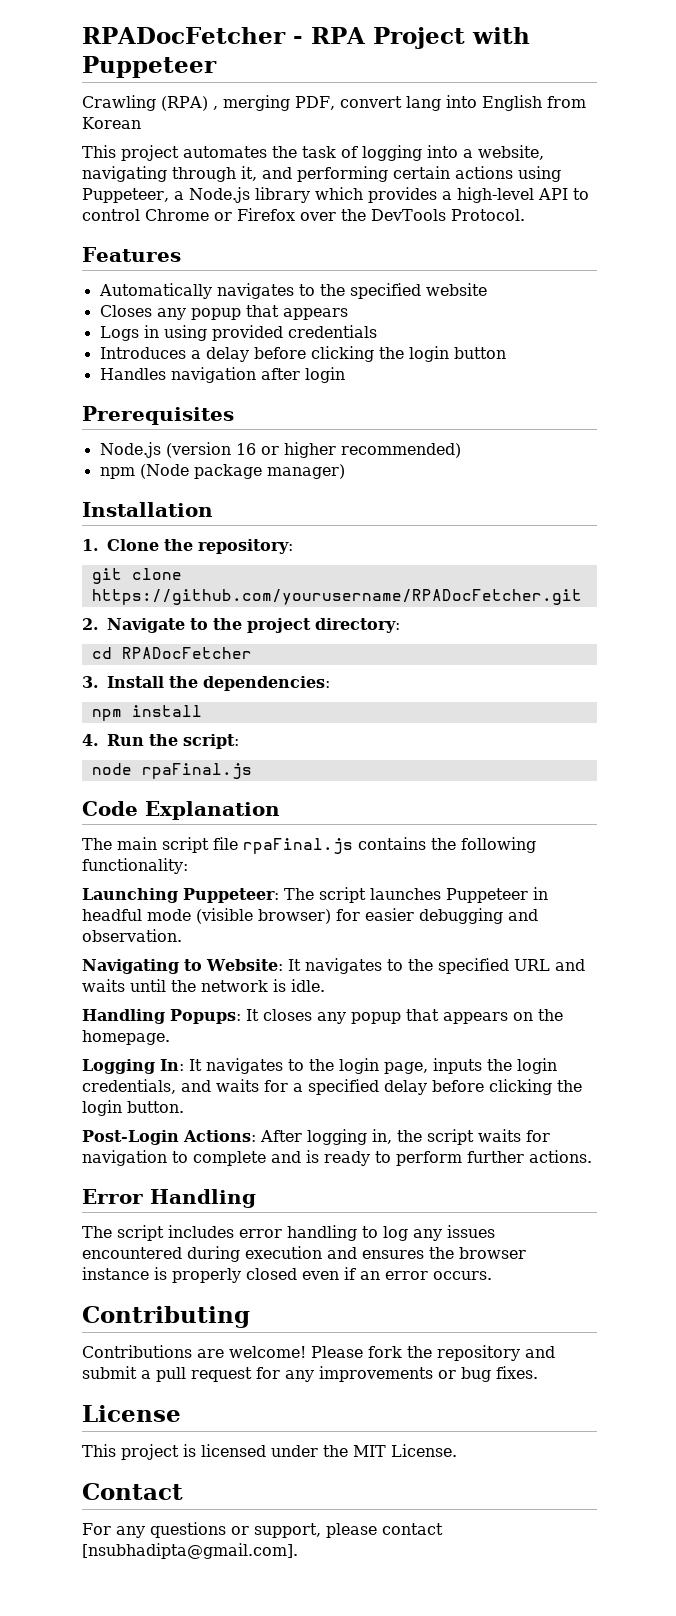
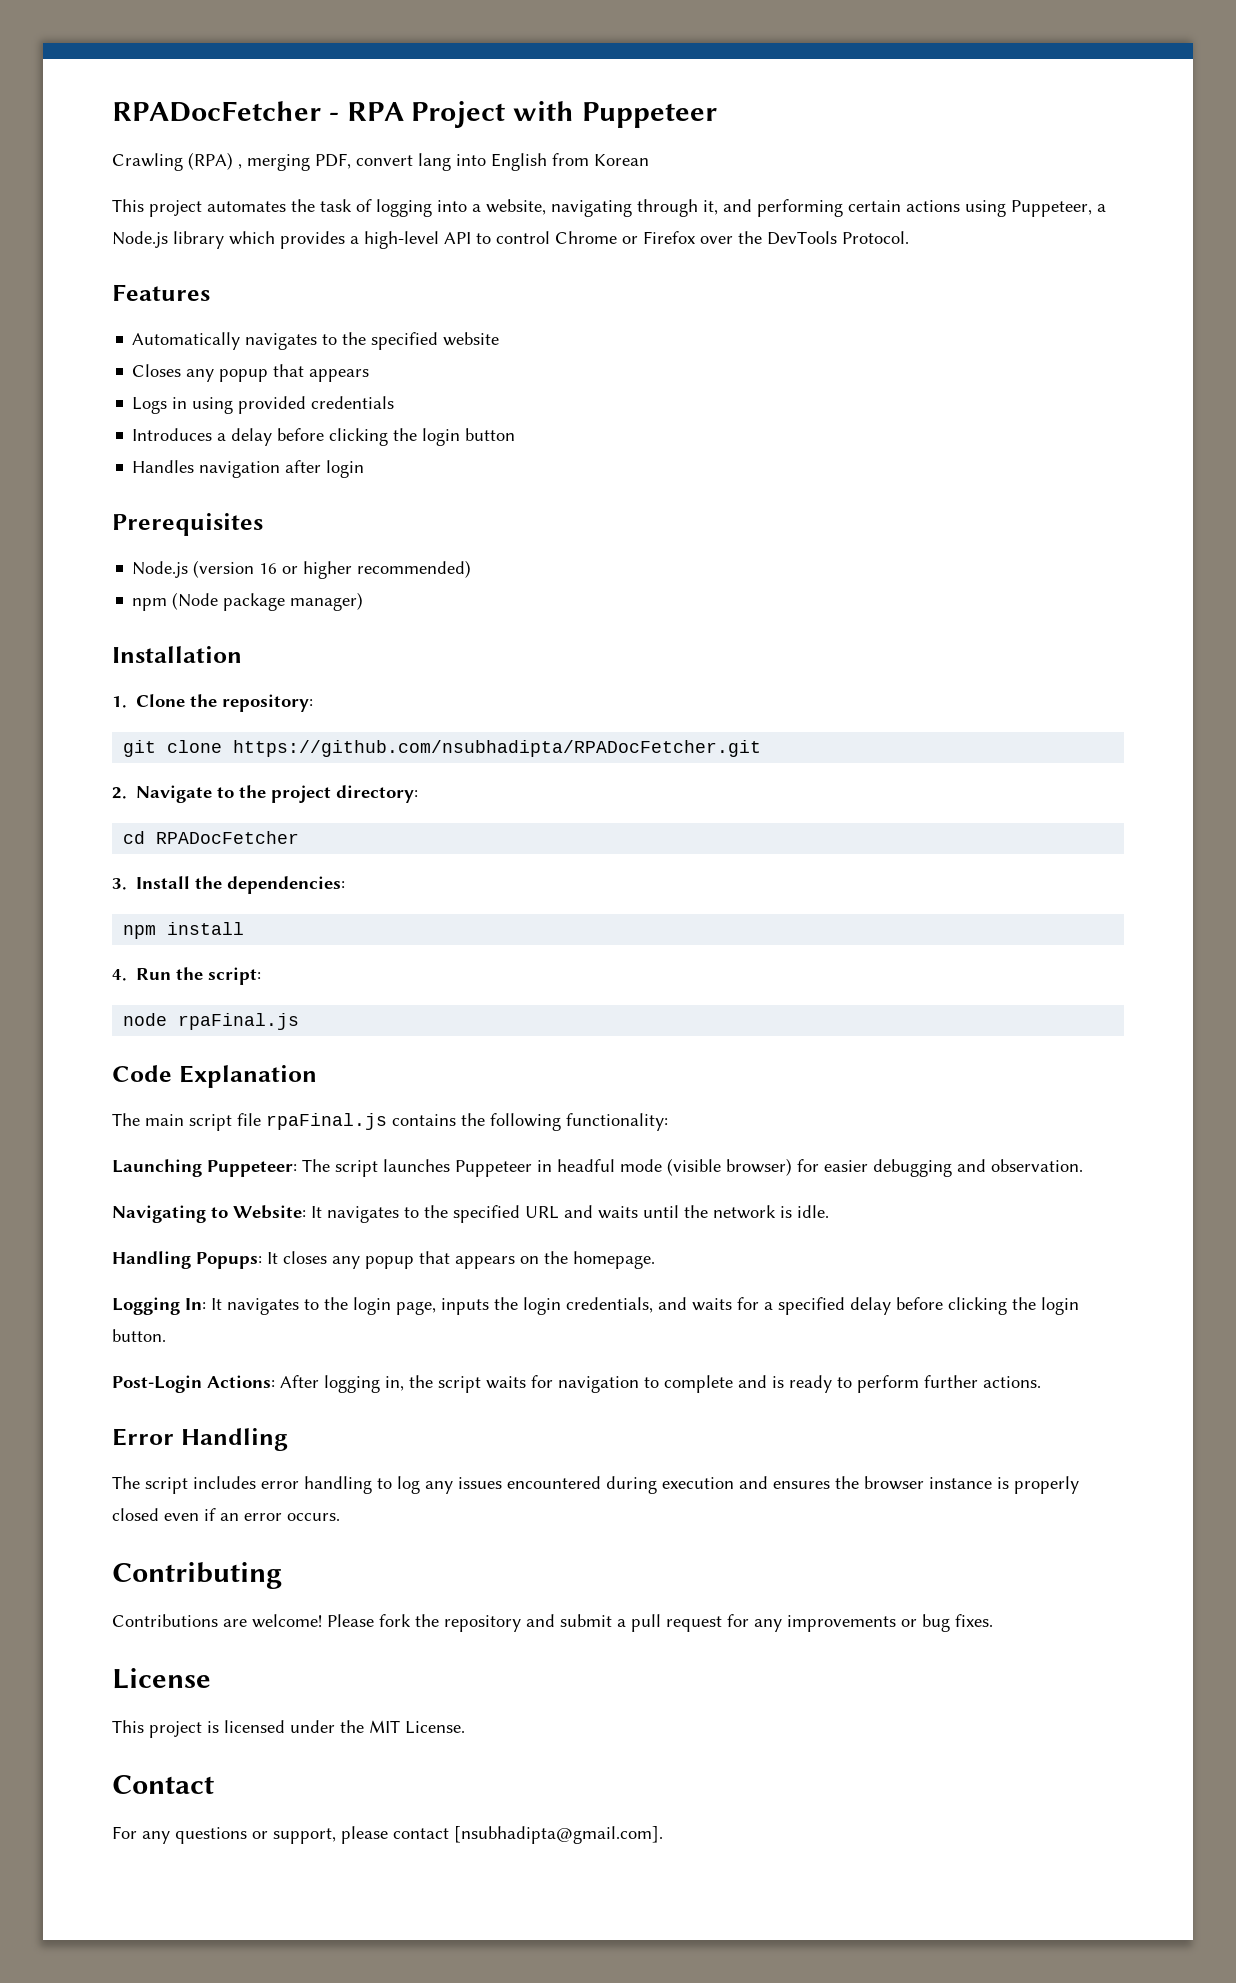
- git clone https://github.com/yourusername/RPADocFetcher.git
+ git clone https://github.com/nsubhadipta/RPADocFetcher.git

